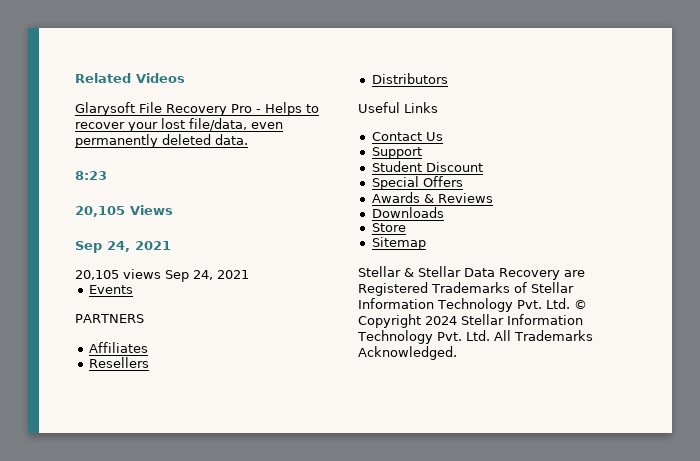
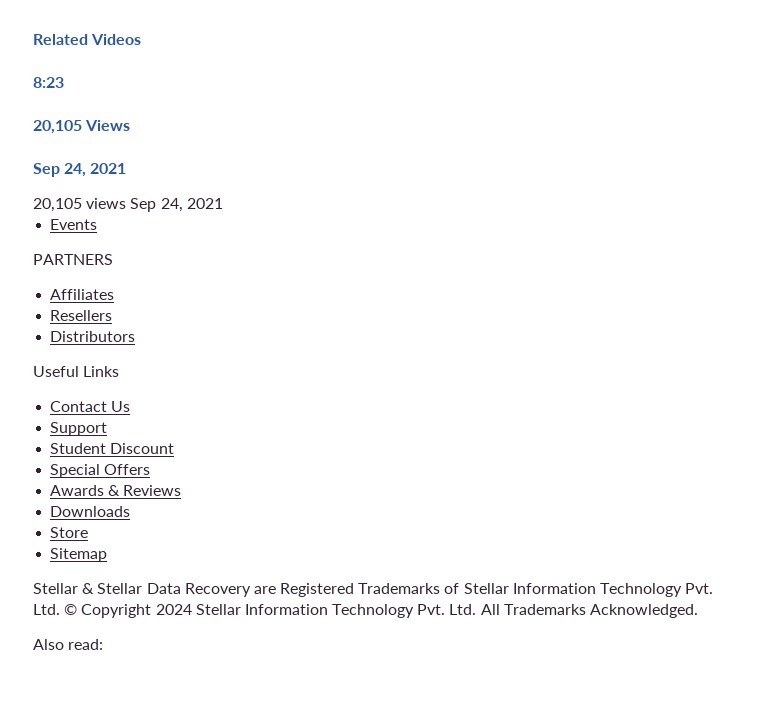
- Glarysoft File Recovery Pro - Helps to recover your lost file/data, even permanently deleted data.
+ Also read:

